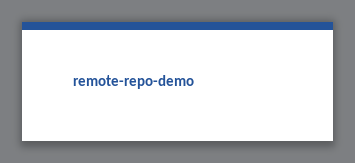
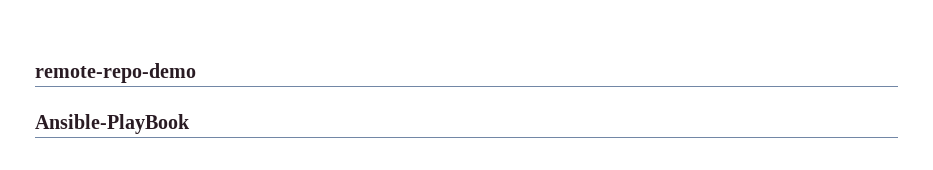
+ Ansible-PlayBook

